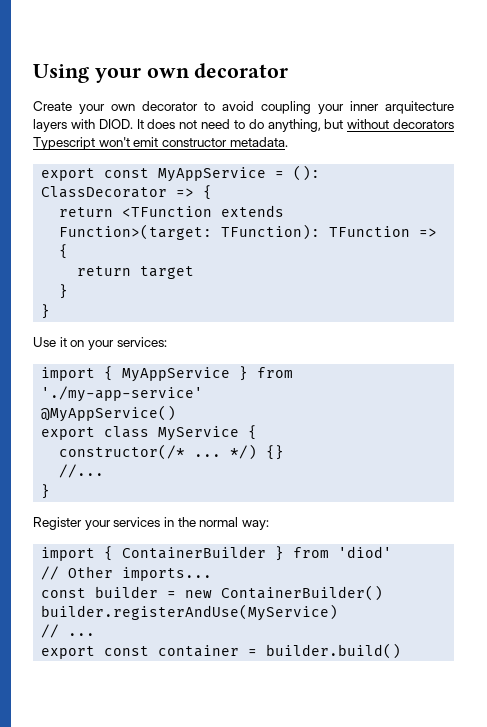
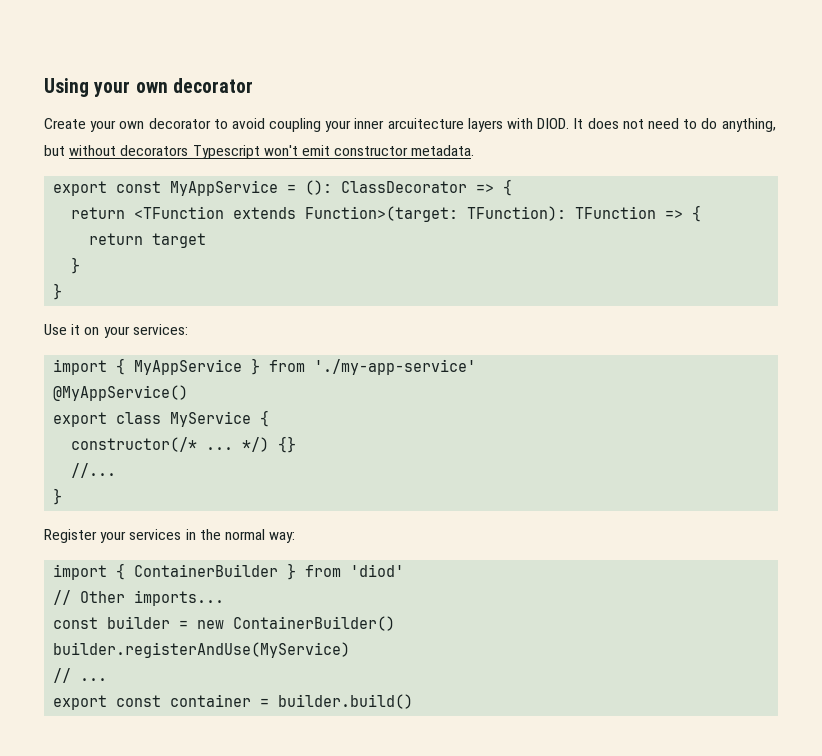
- Create your own decorator to avoid coupling your inner arquitecture layers with DIOD.
+ Create your own decorator to avoid coupling your inner arcuitecture layers with DIOD.

